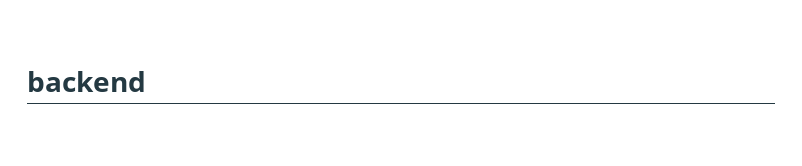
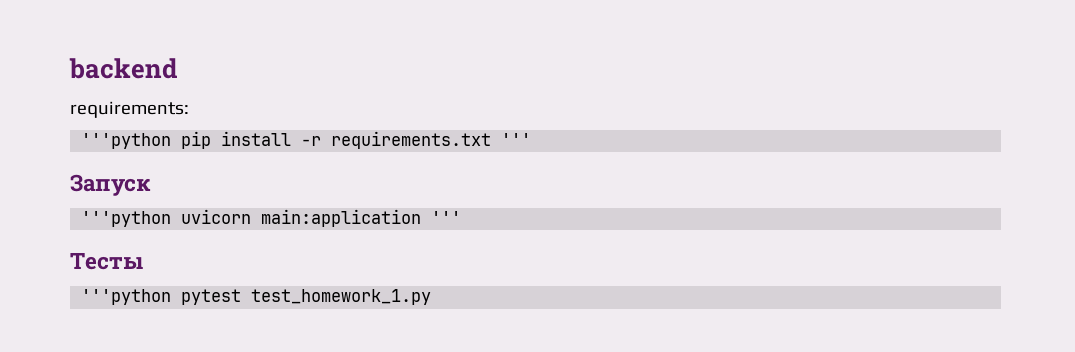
+ requirements:
+ '''python pip install -r requirements.txt '''
+ Запуск
+ '''python uvicorn main:application '''
+ Тесты
+ '''python pytest test_homework_1.py

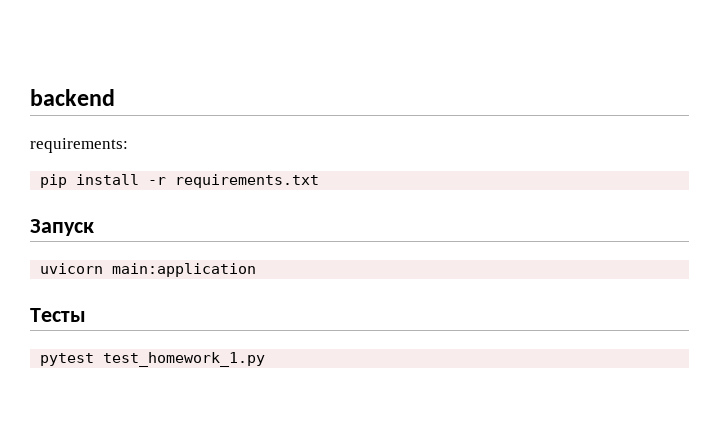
- '''python pip install -r requirements.txt '''
+ pip install -r requirements.txt
- '''python uvicorn main:application '''
+ uvicorn main:application
- '''python pytest test_homework_1.py
+ pytest test_homework_1.py

